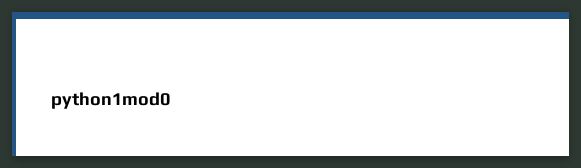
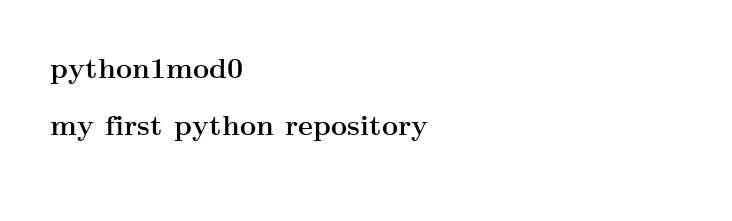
+ my first python repository

